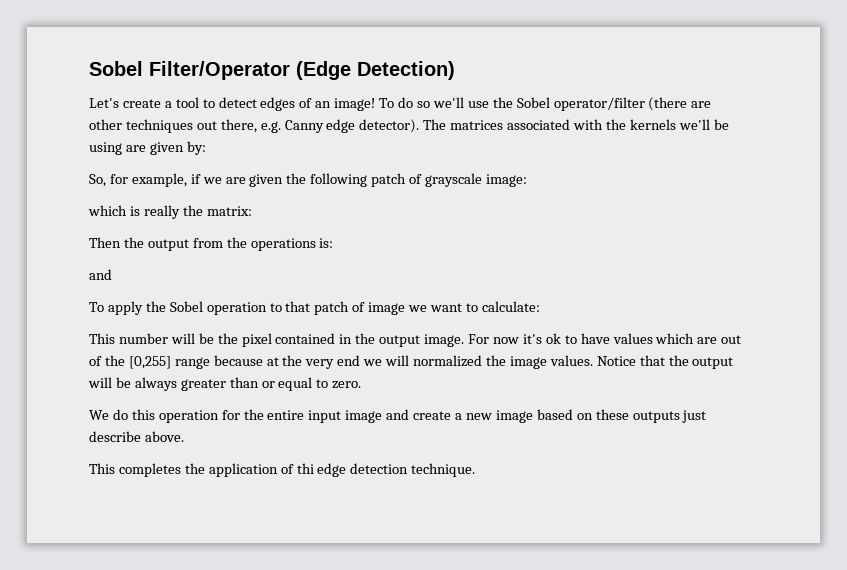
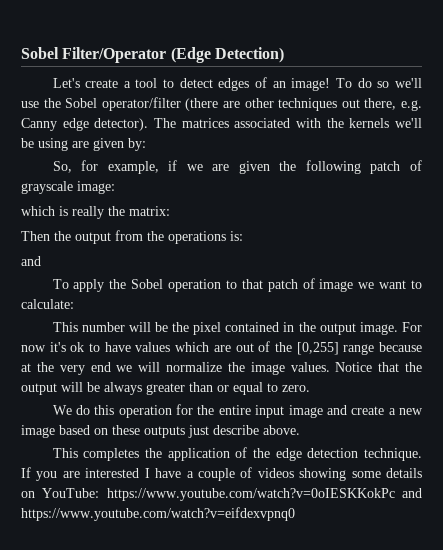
- For now it's ok to have values which are out of the [0,255] range because at the very end we will normalized the image values.
+ For now it's ok to have values which are out of the [0,255] range because at the very end we will normalize the image values.
- This completes the application of thi edge detection technique.
+ This completes the application of the edge detection technique.
+ If you are interested I have a couple of videos showing some details on YouTube: https://www.youtube.com/watch?v=0oIESKKokPc and https://www.youtube.com/watch?v=eifdexvpnq0

